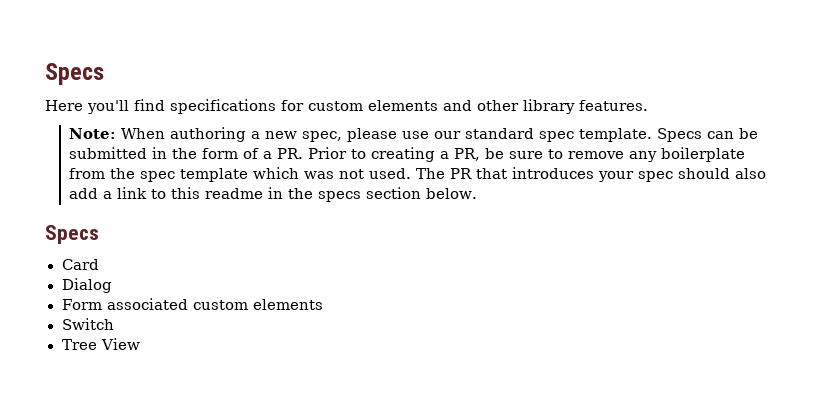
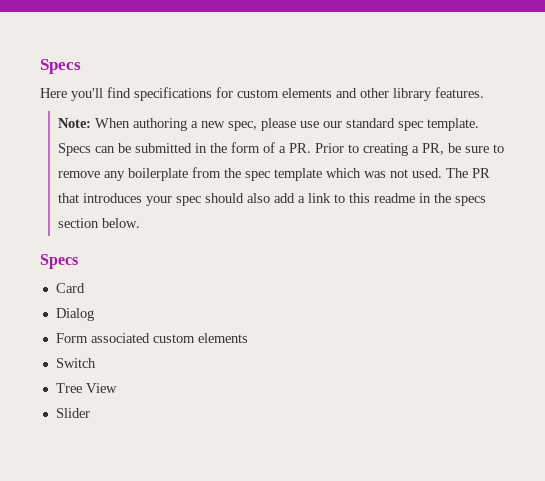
+ Slider

